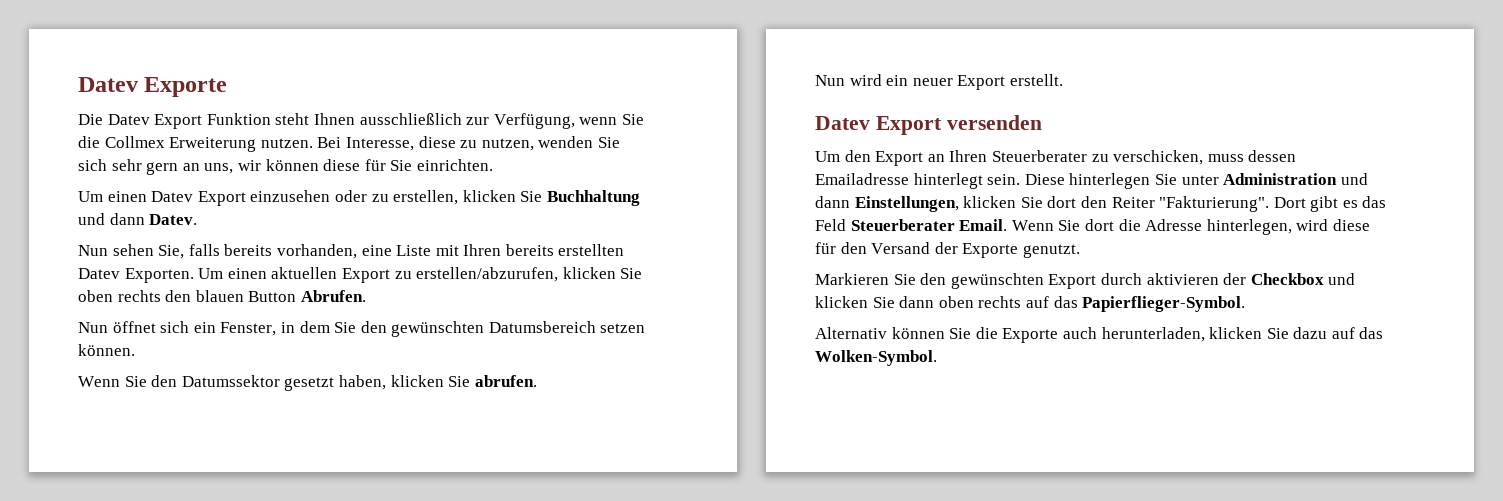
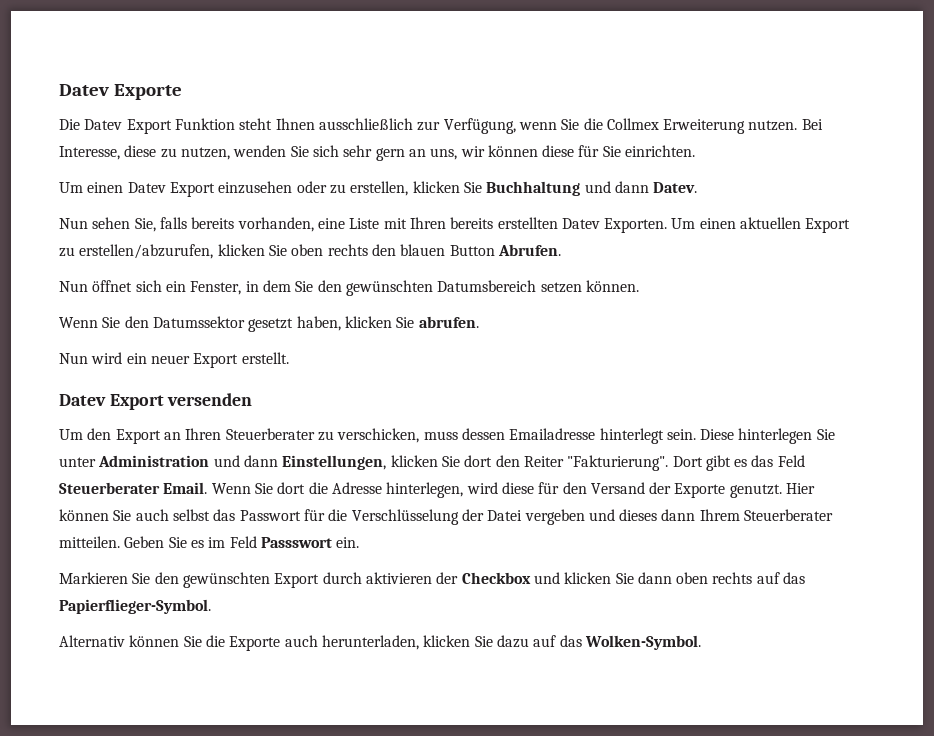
+ Hier können Sie auch selbst das Passwort für die Verschlüsselung der Datei vergeben und dieses dann Ihrem Steuerberater mitteilen. Geben Sie es im Feld Passswort ein.

